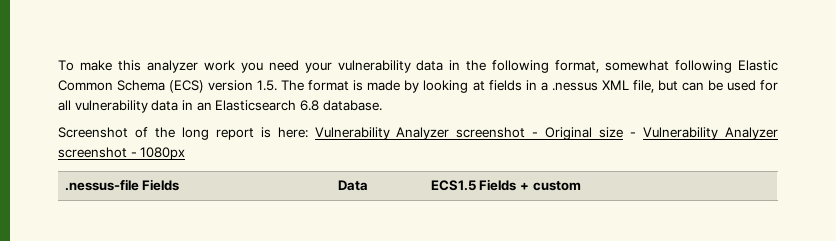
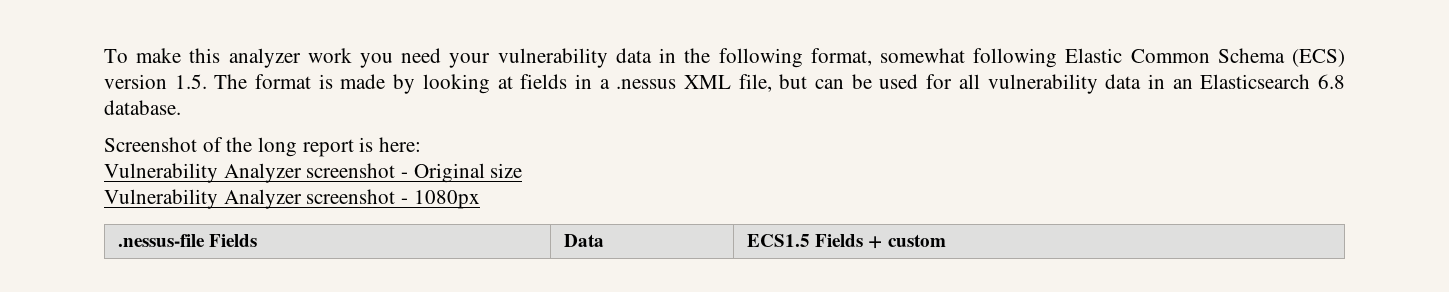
- Screenshot of the long report is here: Vulnerability Analyzer screenshot - Original size - Vulnerability Analyzer screenshot - 1080px
+ Screenshot of the long report is here:
+ Vulnerability Analyzer screenshot - Original size
+ Vulnerability Analyzer screenshot - 1080px

